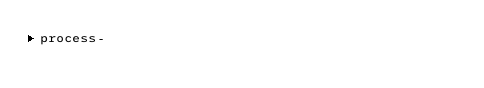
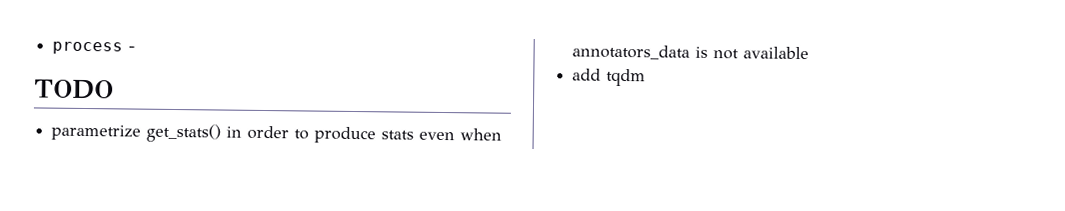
+ TODO
+ parametrize get_stats() in order to produce stats even when annotators_data is not available
+ add tqdm

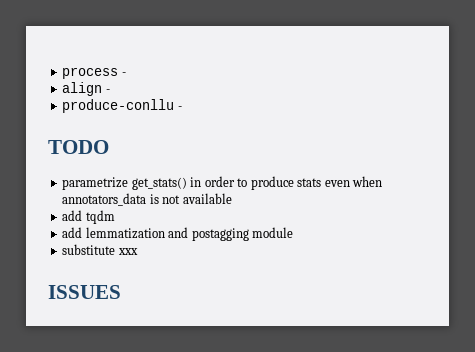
+ align -
+ produce-conllu -
+ add lemmatization and postagging module
+ substitute xxx
+ ISSUES

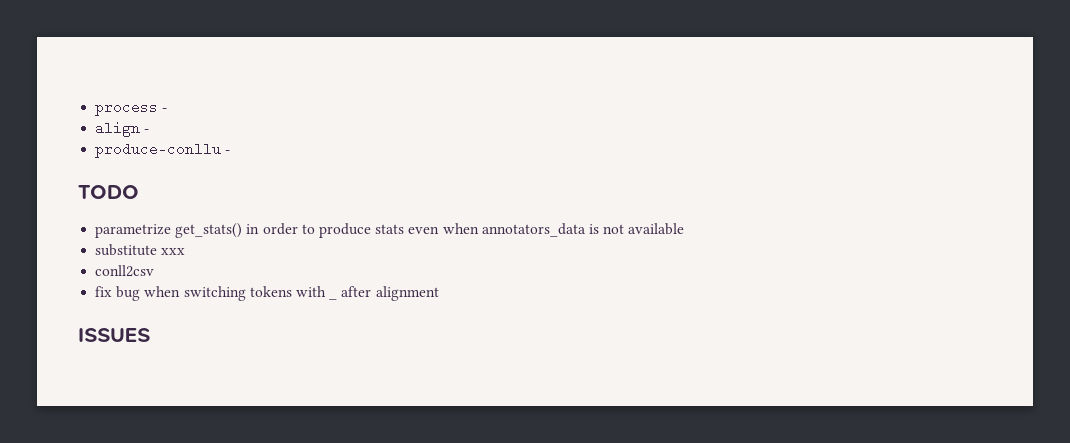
- add tqdm
- add lemmatization and postagging module
  substitute xxx
+ conll2csv
+ fix bug when switching tokens with _ after alignment

